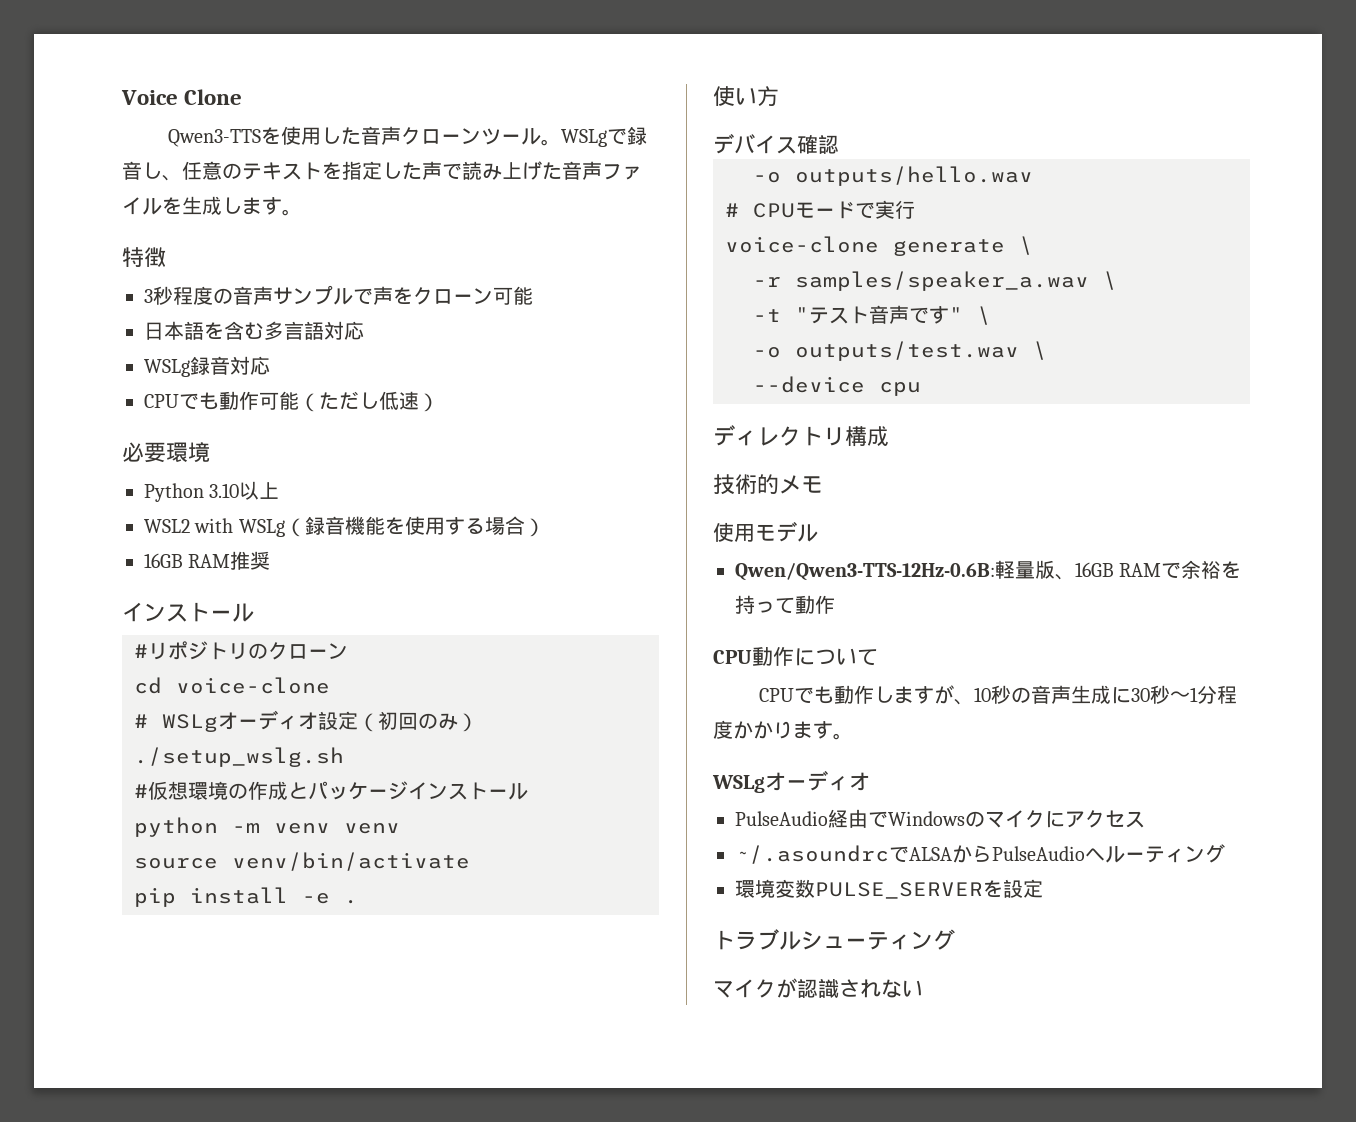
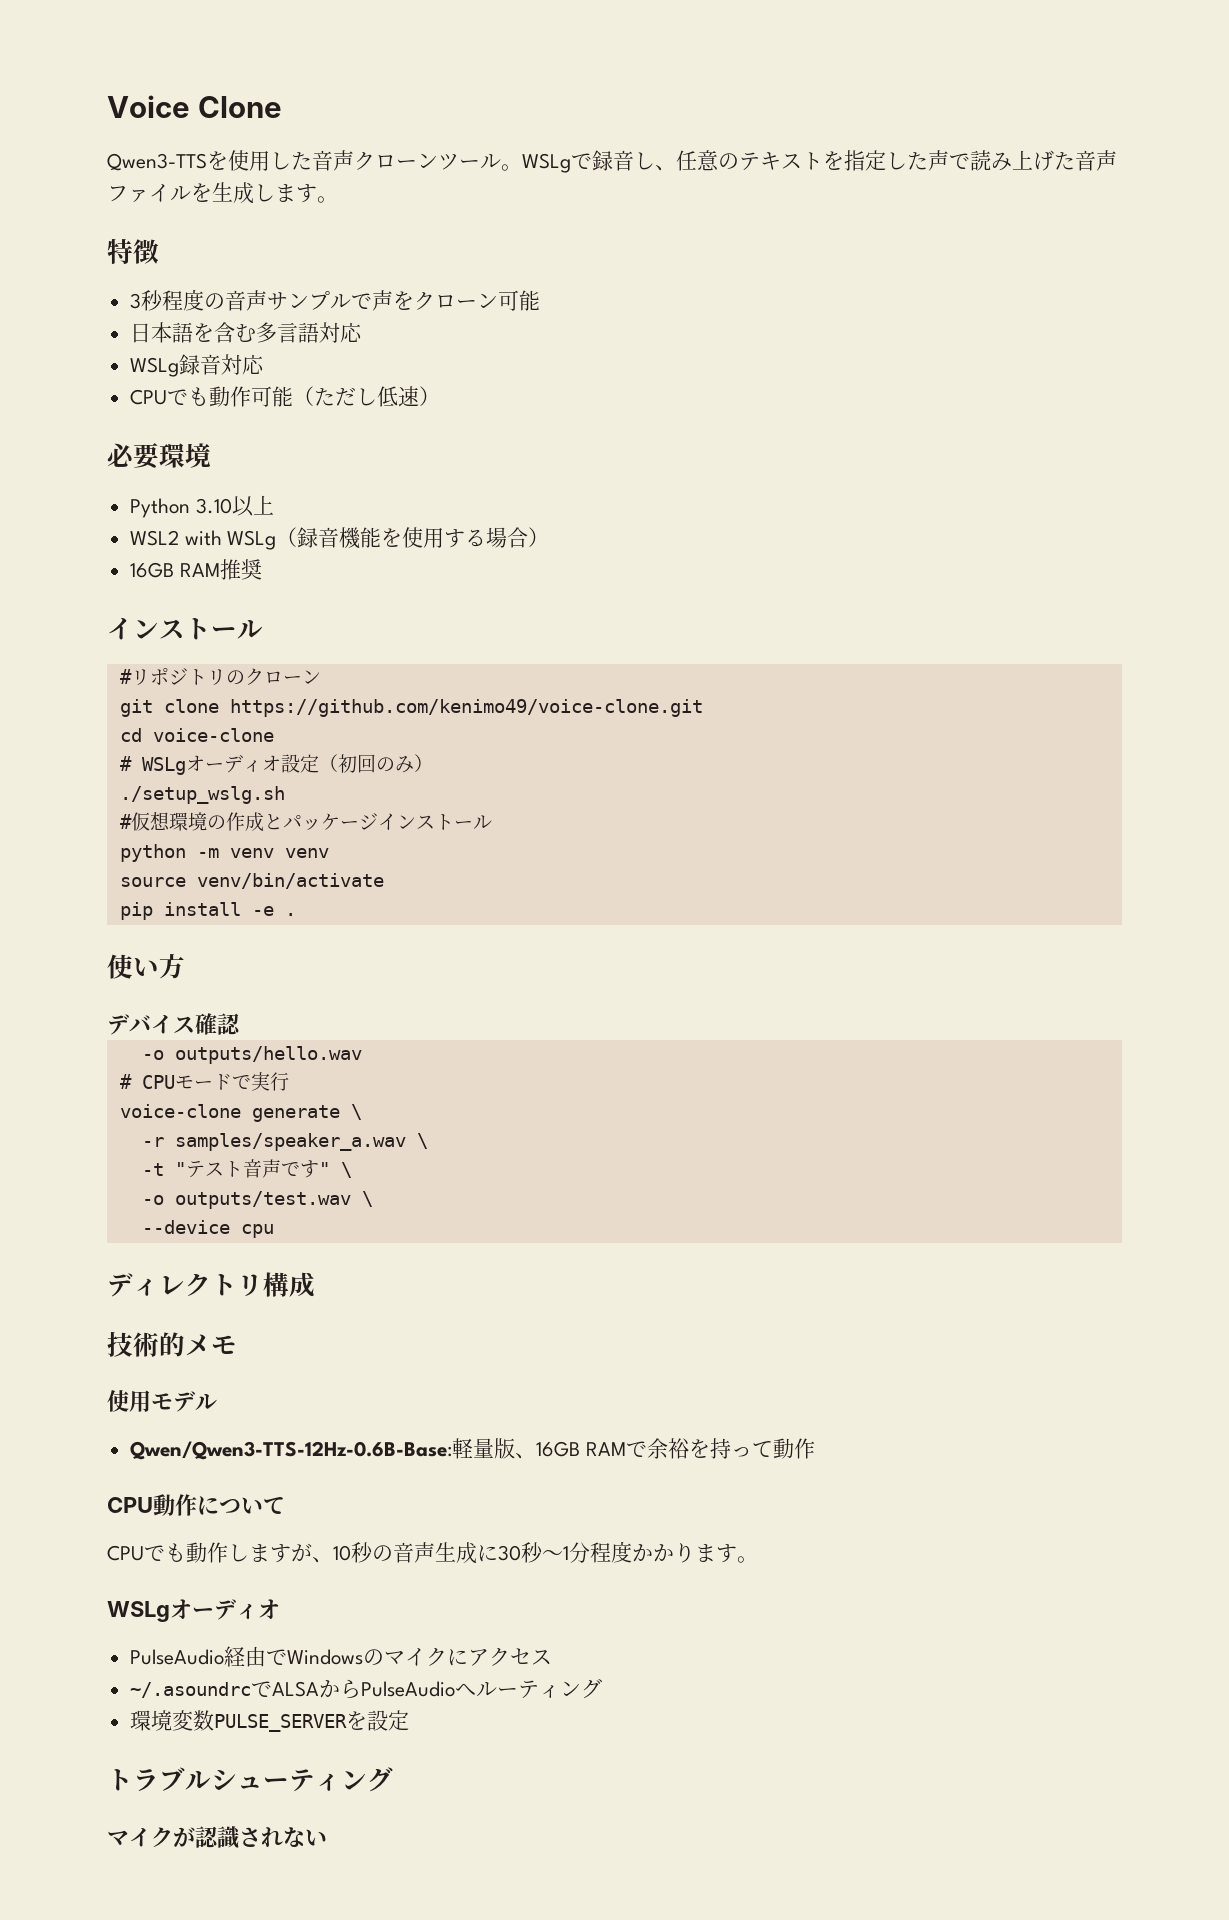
+ git clone https://github.com/kenimo49/voice-clone.git
- Qwen/Qwen3-TTS-12Hz-0.6B:軽量版、16GB RAMで余裕を持って動作
+ Qwen/Qwen3-TTS-12Hz-0.6B-Base:軽量版、16GB RAMで余裕を持って動作

